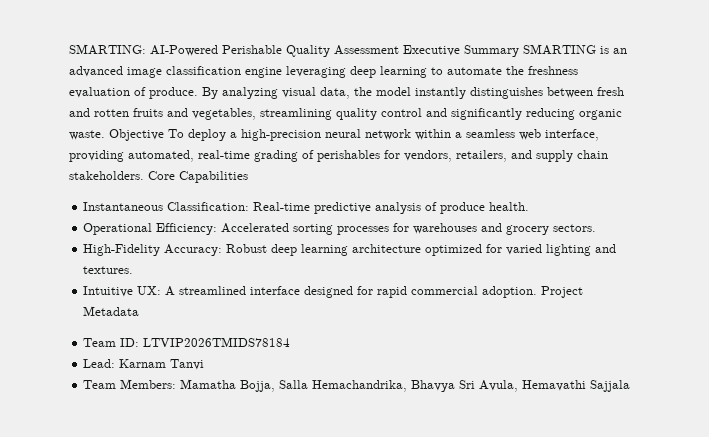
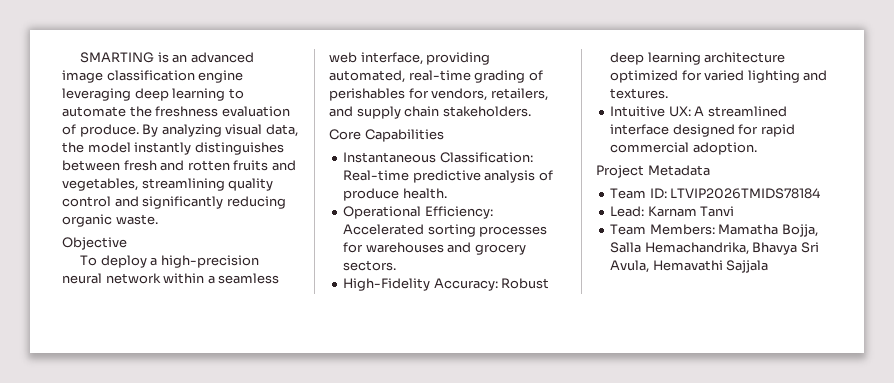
- SMARTING: AI-Powered Perishable Quality Assessment Executive Summary SMARTING is an advanced image classification engine leveraging deep learning to automate the freshness evaluation of produce.
+ SMARTING is an advanced image classification engine leveraging deep learning to automate the freshness evaluation of produce.
- By analyzing visual data, the model instantly distinguishes between fresh and rotten fruits and vegetables, streamlining quality control and significantly reducing organic waste. Objective To deploy a high-precision neural network within a seamless web interface, providing automated, real-time grading of perishables for vendors, retailers, and supply chain stakeholders. Core Capabilities
+ By analyzing visual data, the model instantly distinguishes between fresh and rotten fruits and vegetables, streamlining quality control and significantly reducing organic waste.
+ Objective
+ To deploy a high-precision neural network within a seamless web interface, providing automated, real-time grading of perishables for vendors, retailers, and supply chain stakeholders.
+ Core Capabilities
- Intuitive UX: A streamlined interface designed for rapid commercial adoption. Project Metadata
+ Intuitive UX: A streamlined interface designed for rapid commercial adoption.
+ Project Metadata

